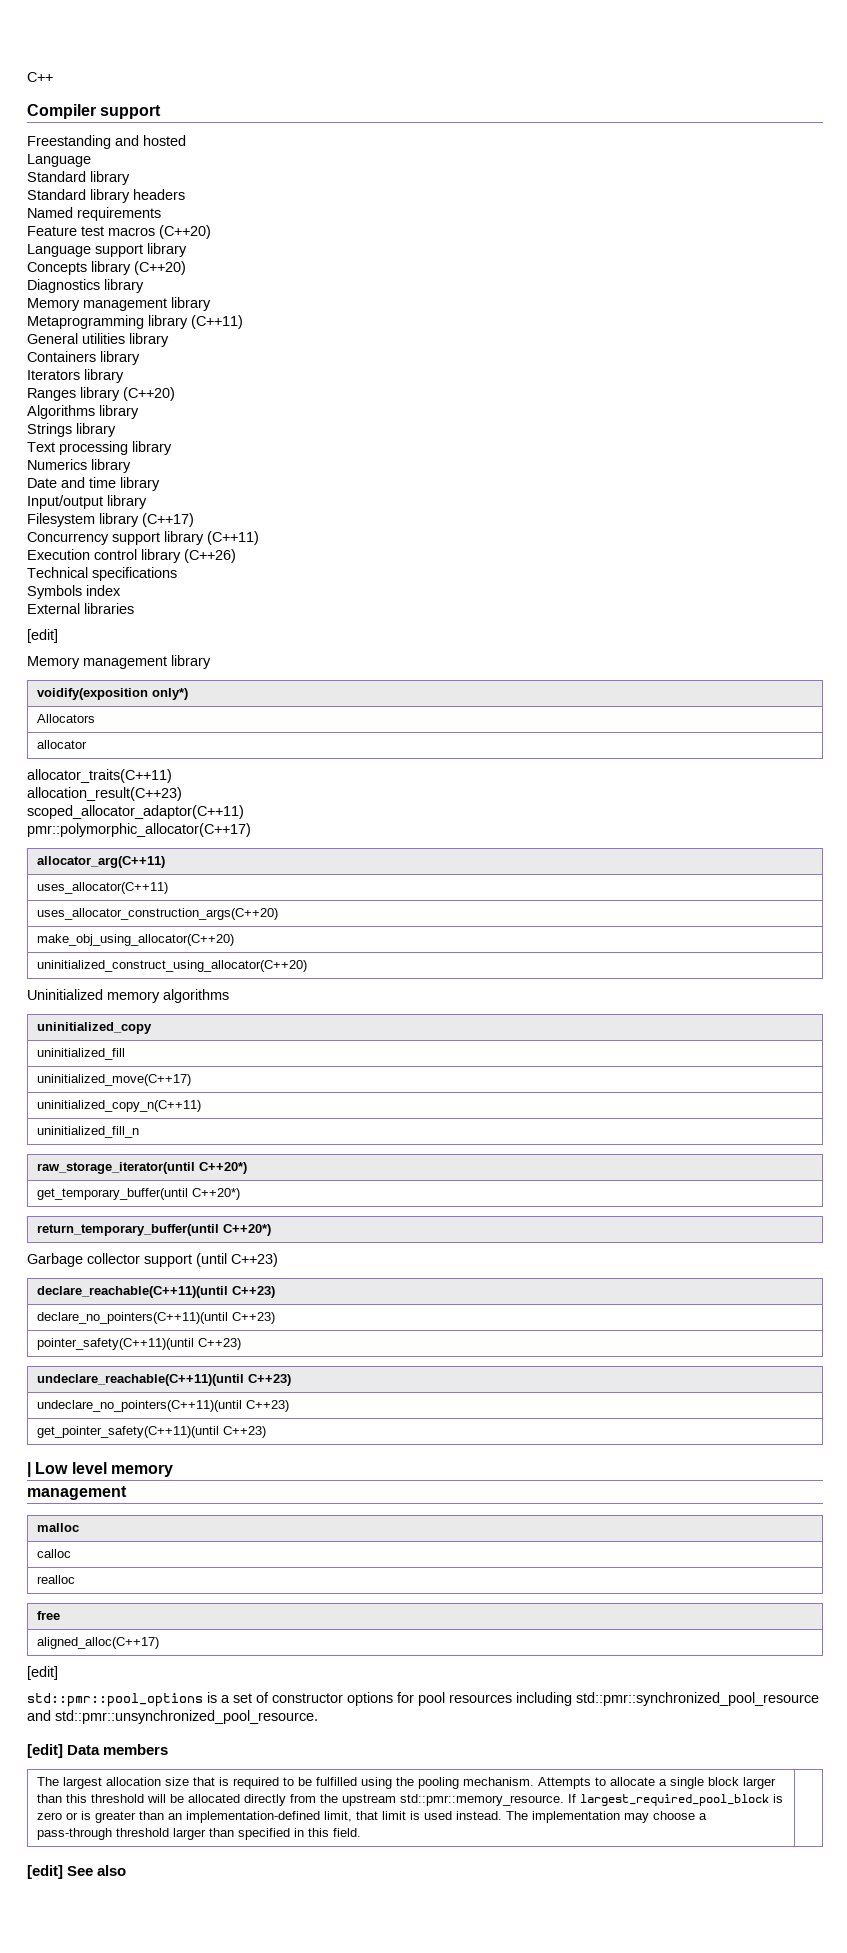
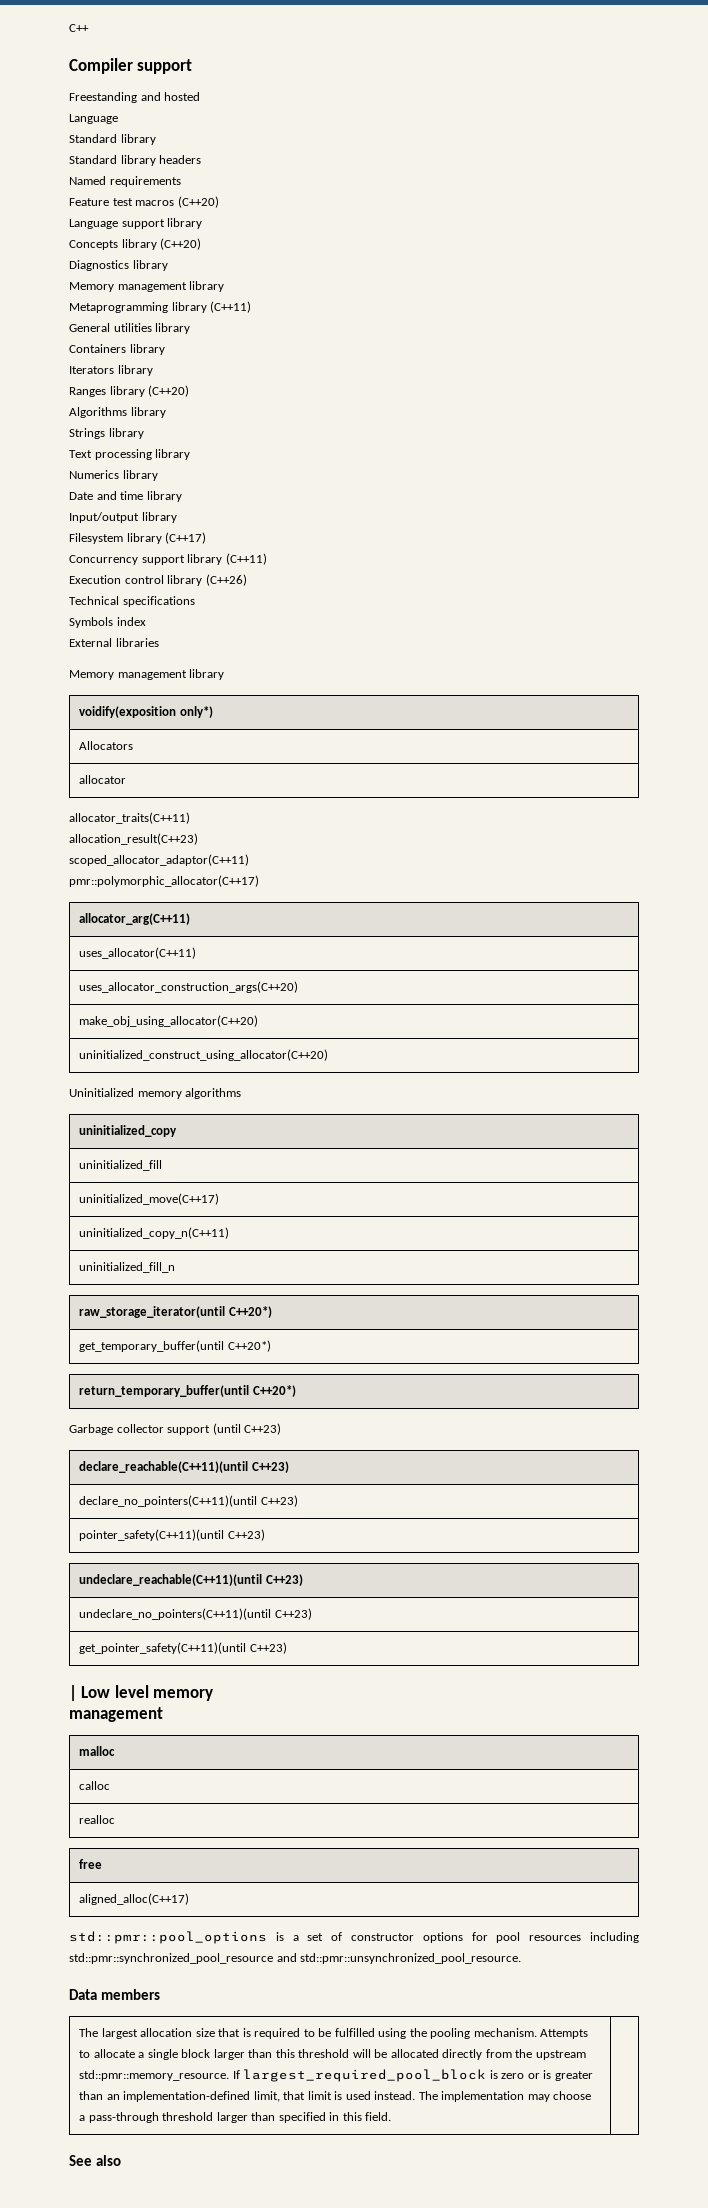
  External libraries
- [edit]
  aligned_alloc(C++17)
- [edit]
- [edit] Data members
+ Data members
- [edit] See also
+ See also

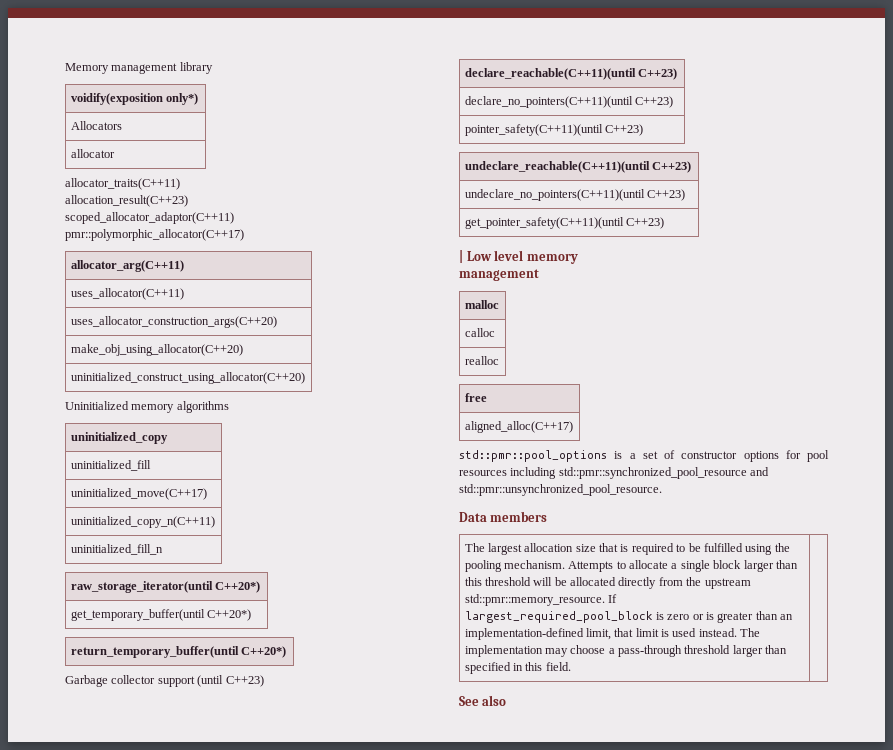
- C++
- Compiler support
- Freestanding and hosted
- Language
- Standard library
- Standard library headers
- Named requirements
- Feature test macros (C++20)
- Language support library
- Concepts library (C++20)
- Diagnostics library
- Memory management library
- Metaprogramming library (C++11)
- General utilities library
- Containers library
- Iterators library
- Ranges library (C++20)
- Algorithms library
- Strings library
- Text processing library
- Numerics library
- Date and time library
- Input/output library
- Filesystem library (C++17)
- Concurrency support library (C++11)
- Execution control library (C++26)
- Technical specifications
- Symbols index
- External libraries

